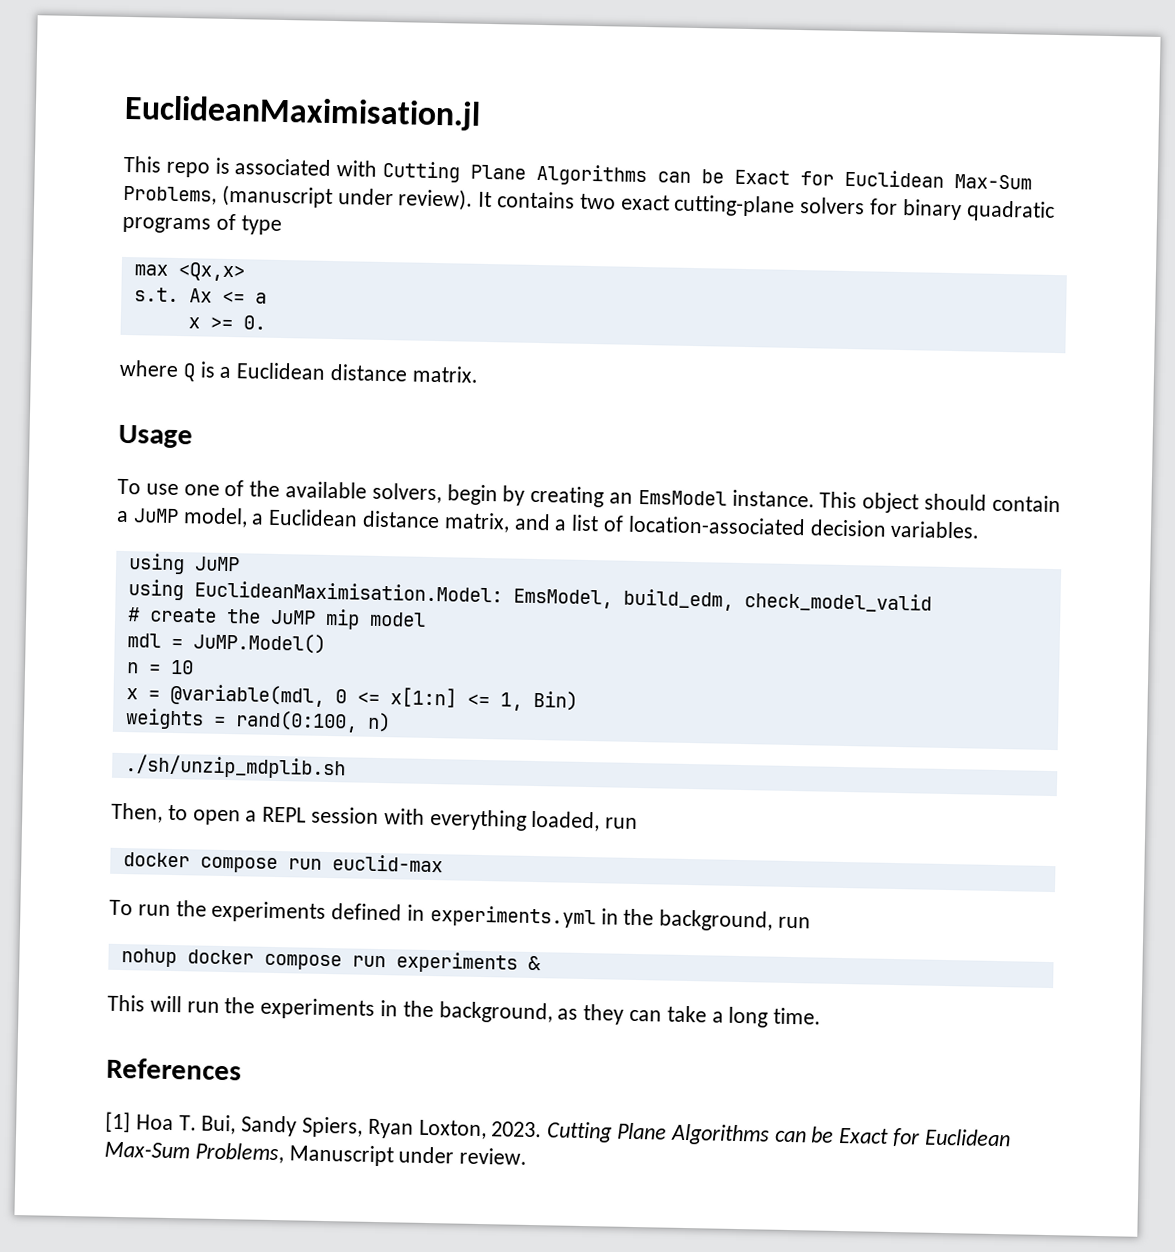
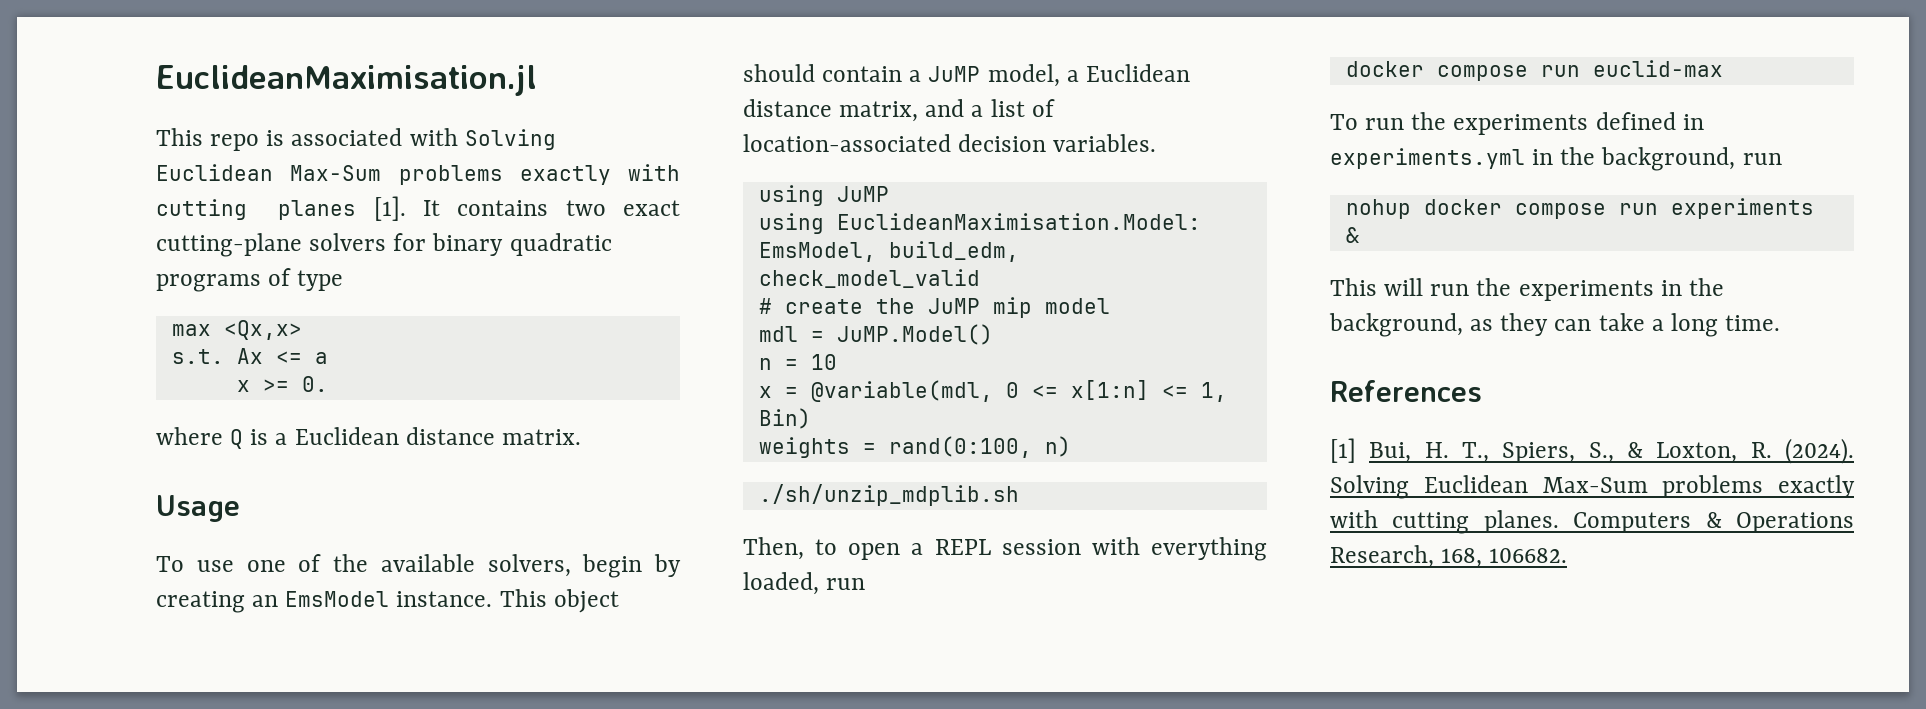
- This repo is associated with Cutting Plane Algorithms can be Exact for Euclidean Max-Sum Problems, (manuscript under review).
+ This repo is associated with Solving Euclidean Max-Sum problems exactly with cutting planes [1].
- [1] Hoa T. Bui, Sandy Spiers, Ryan Loxton, 2023. Cutting Plane Algorithms can be Exact for Euclidean Max-Sum Problems, Manuscript under review.
+ [1] Bui, H. T., Spiers, S., & Loxton, R. (2024). Solving Euclidean Max-Sum problems exactly with cutting planes. Computers & Operations Research, 168, 106682.

